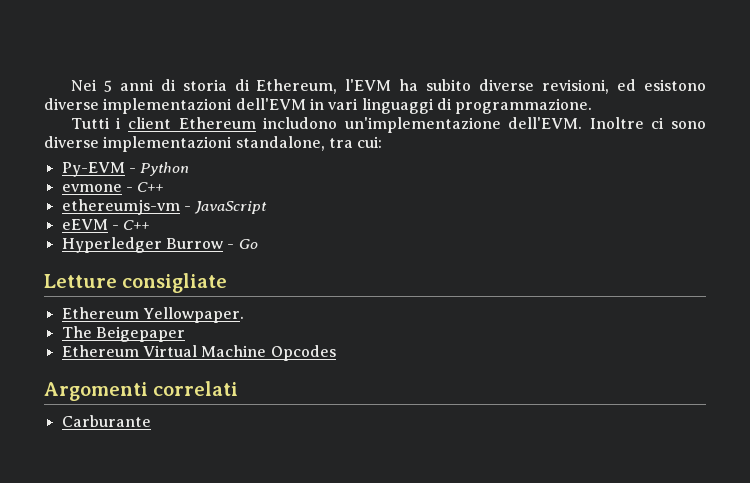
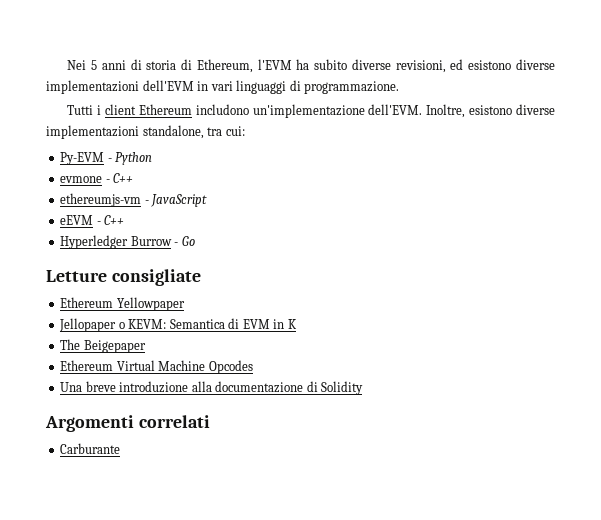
- Inoltre ci sono diverse implementazioni standalone, tra cui:
+ Inoltre, esistono diverse implementazioni standalone, tra cui:
- Ethereum Yellowpaper.
+ Ethereum Yellowpaper
+ Jellopaper o KEVM: Semantica di EVM in K
+ Una breve introduzione alla documentazione di Solidity

